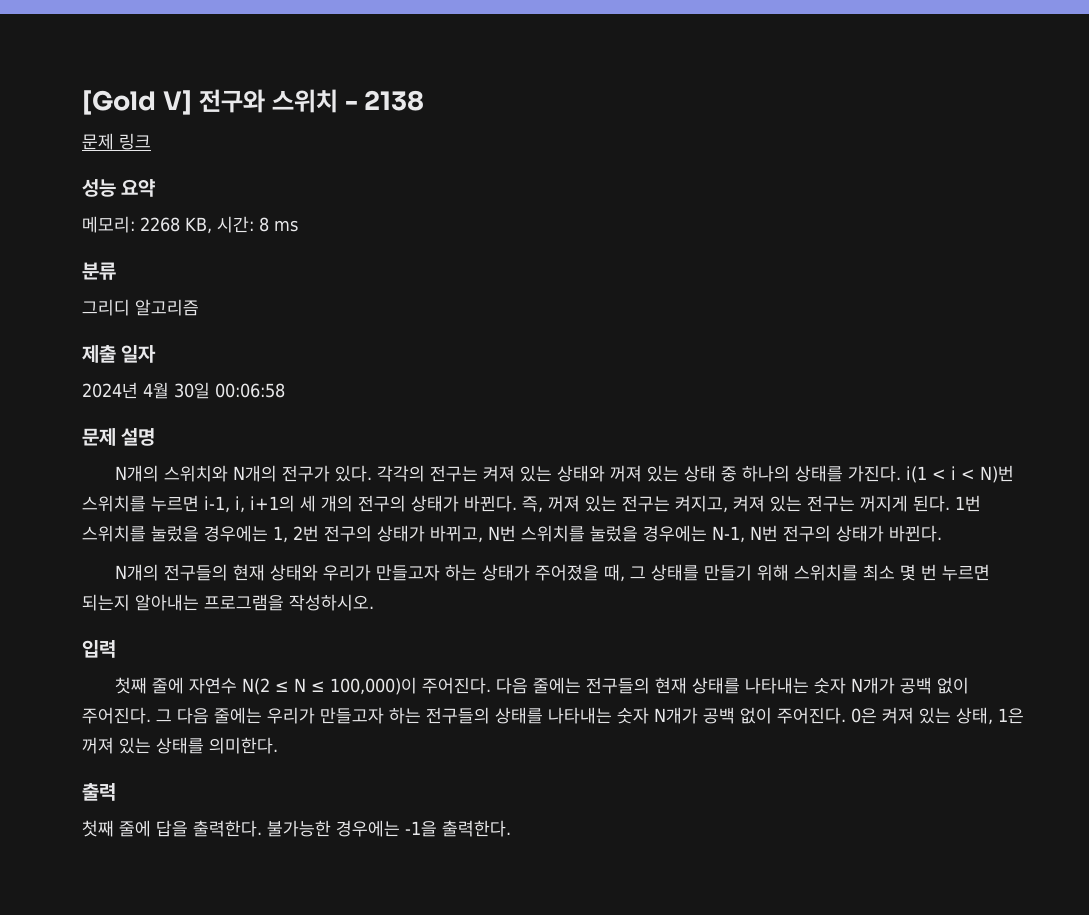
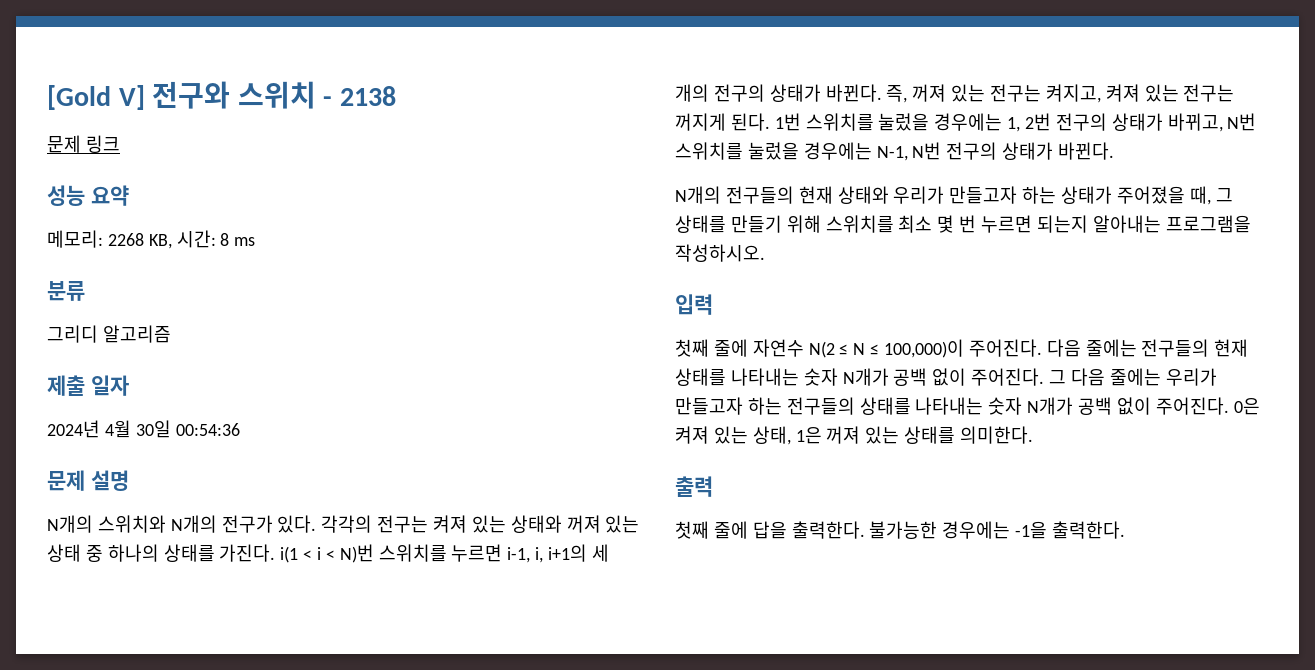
- 2024년 4월 30일 00:06:58
+ 2024년 4월 30일 00:54:36

